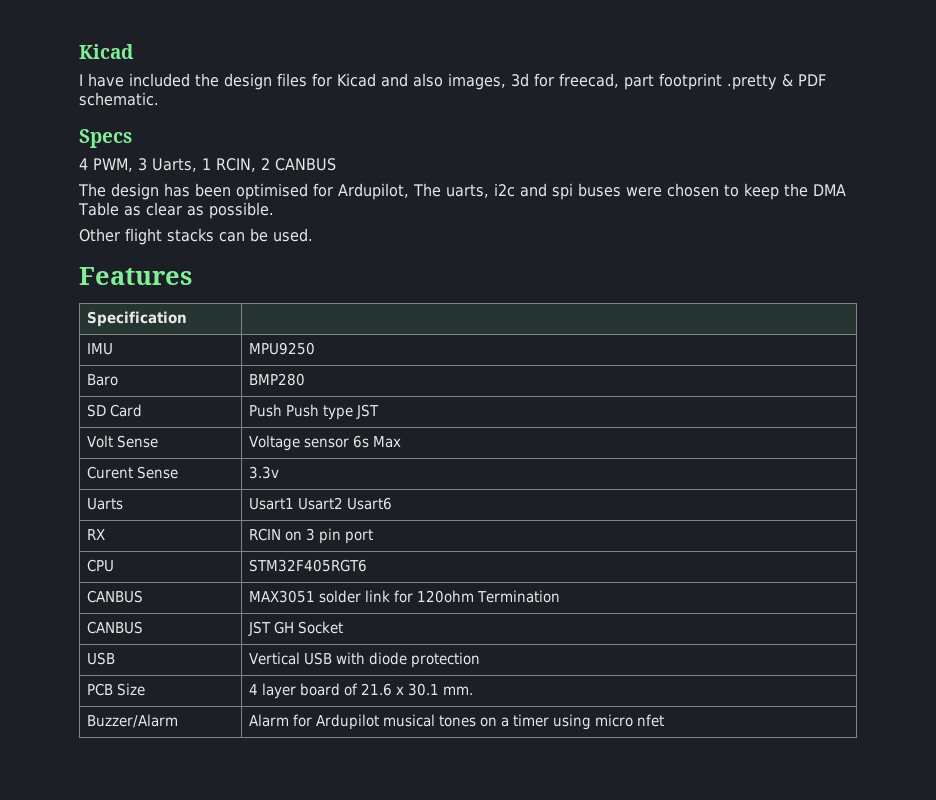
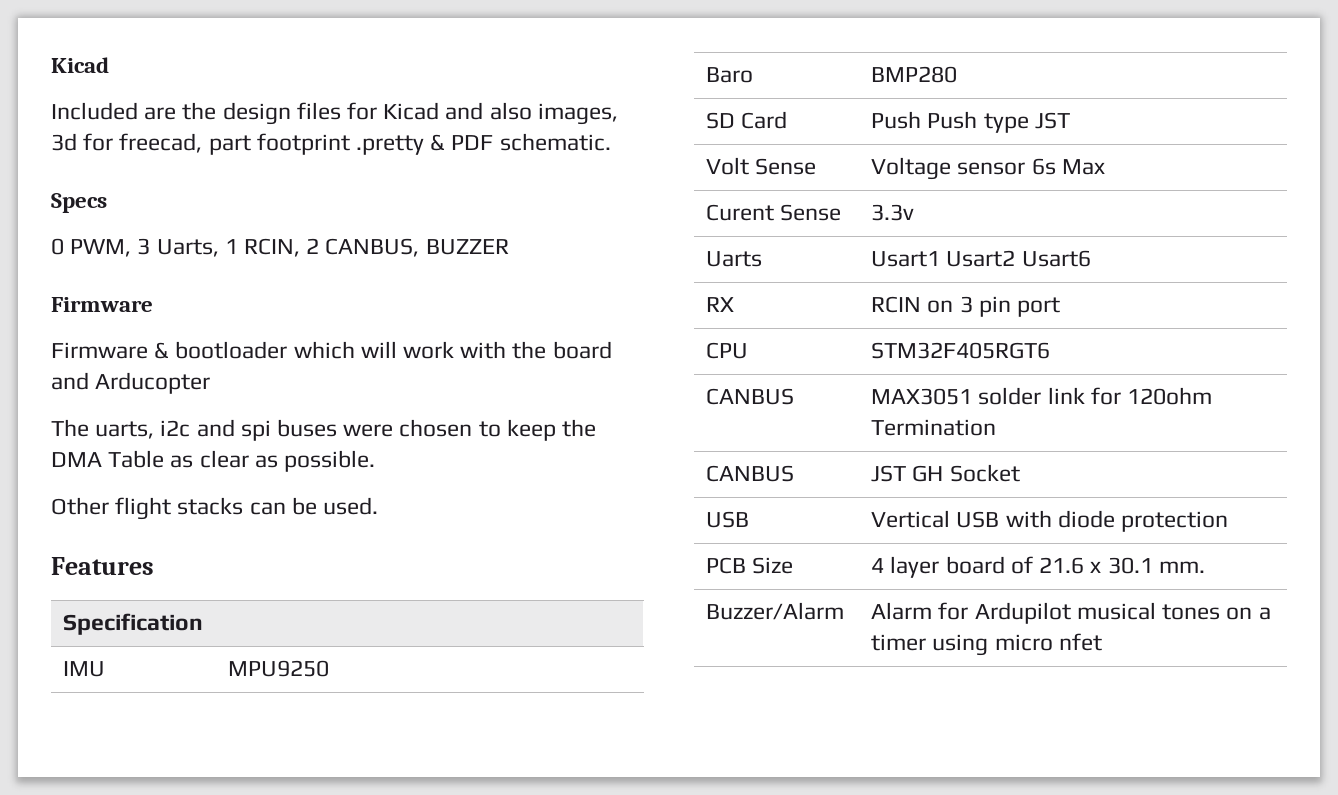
- I have included the design files for Kicad and also images, 3d for freecad, part footprint .pretty & PDF schematic.
+ Included are the design files for Kicad and also images, 3d for freecad, part footprint .pretty & PDF schematic.
- 4 PWM, 3 Uarts, 1 RCIN, 2 CANBUS
- The design has been optimised for Ardupilot, The uarts, i2c and spi buses were chosen to keep the DMA Table as clear as possible.
+ 0 PWM, 3 Uarts, 1 RCIN, 2 CANBUS, BUZZER
+ Firmware
+ Firmware & bootloader which will work with the board and Arducopter
+ The uarts, i2c and spi buses were chosen to keep the DMA Table as clear as possible.

